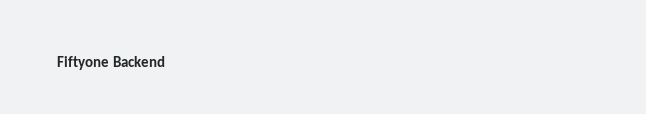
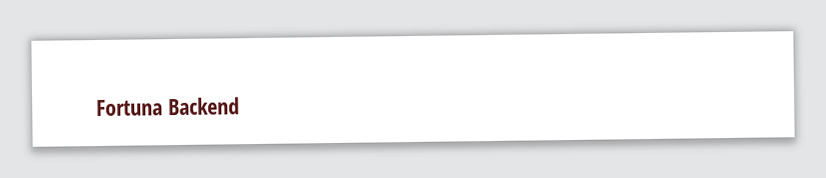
- Fiftyone Backend
+ Fortuna Backend

